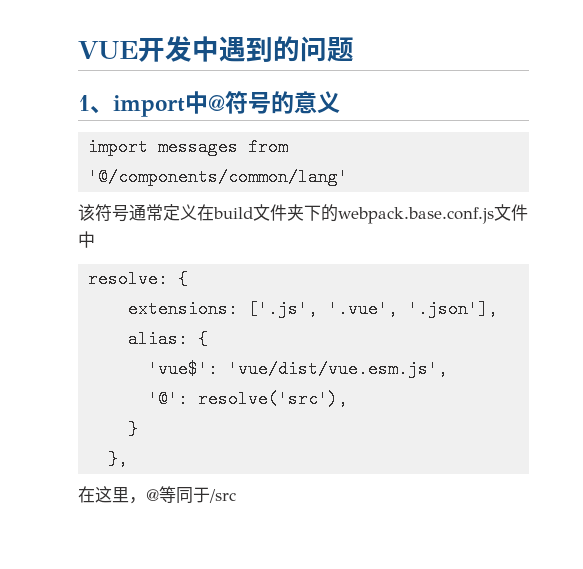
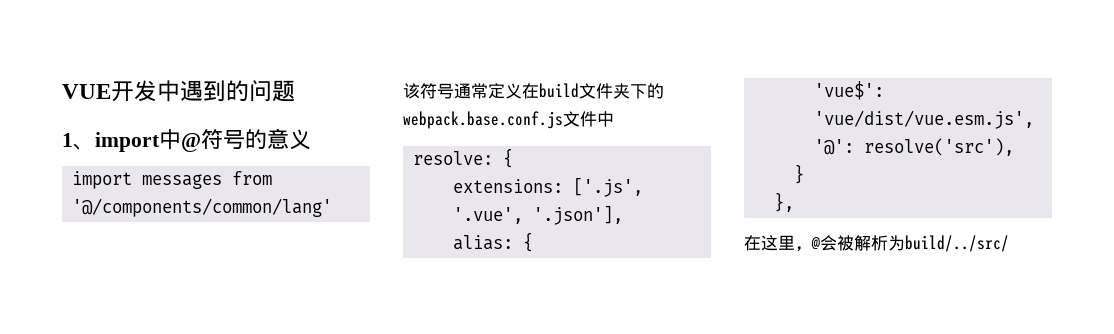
- 在这里，@等同于/src
+ 在这里，@会被解析为build/../src/

